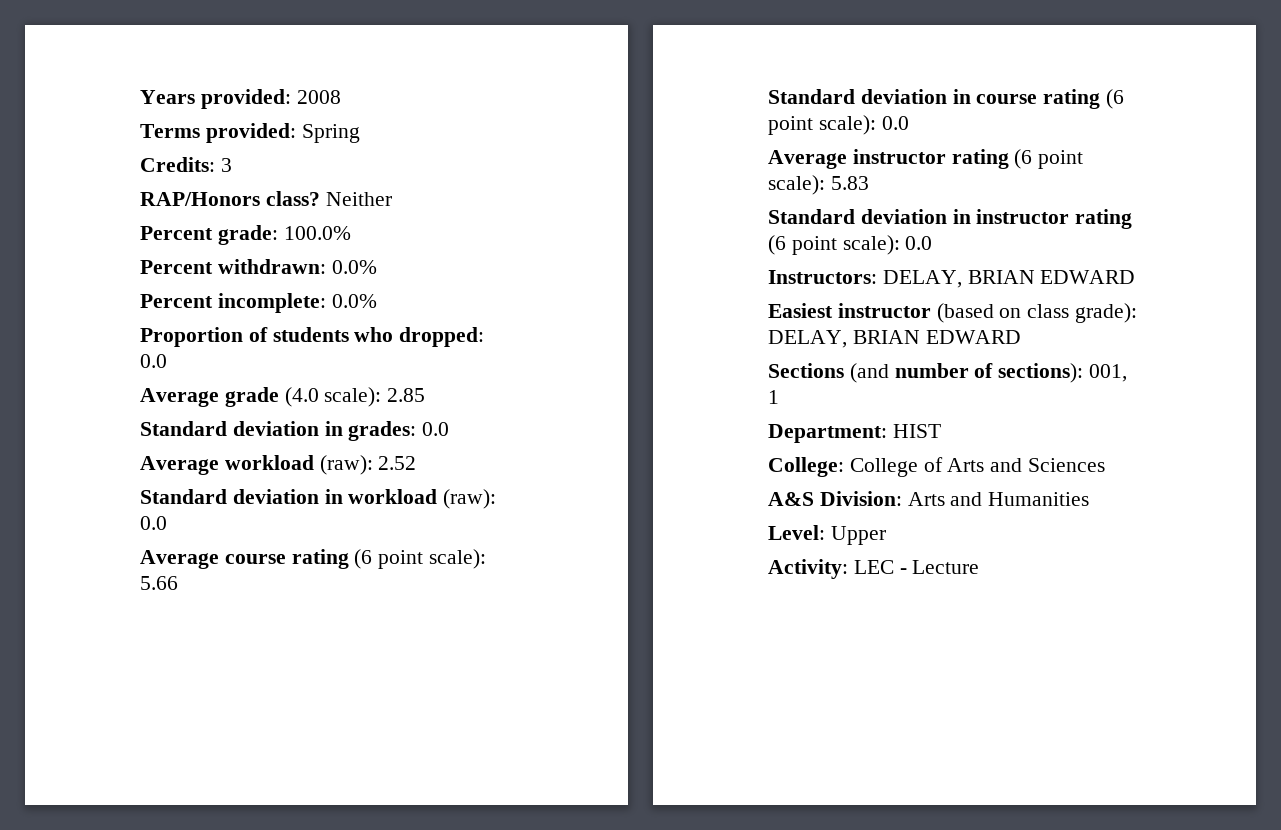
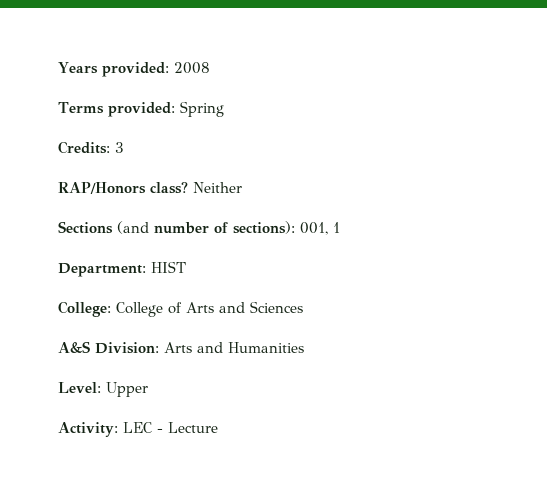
- Percent grade: 100.0%
- Percent withdrawn: 0.0%
- Percent incomplete: 0.0%
- Proportion of students who dropped: 0.0
- Average grade (4.0 scale): 2.85
- Standard deviation in grades: 0.0
- Average workload (raw): 2.52
- Standard deviation in workload (raw): 0.0
- Average course rating (6 point scale): 5.66
- Standard deviation in course rating (6 point scale): 0.0
- Average instructor rating (6 point scale): 5.83
- Standard deviation in instructor rating (6 point scale): 0.0
- Instructors: DELAY, BRIAN EDWARD
- Easiest instructor (based on class grade): DELAY, BRIAN EDWARD

